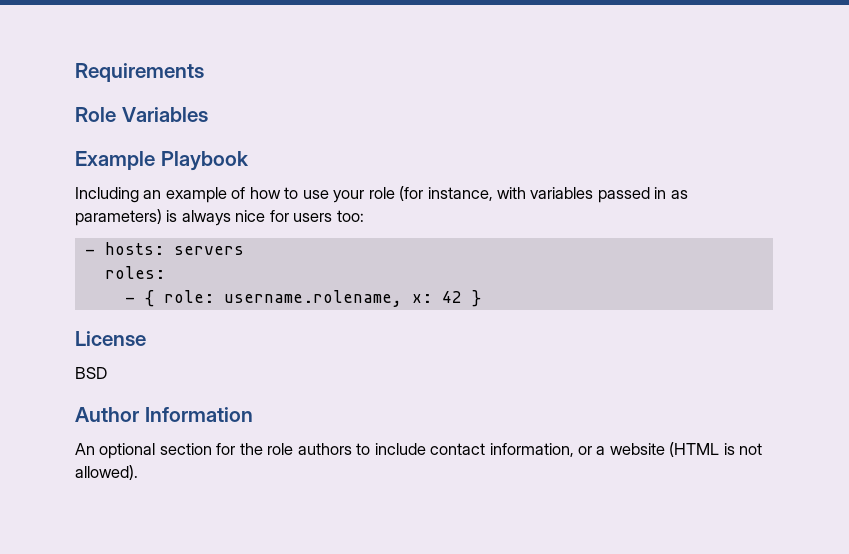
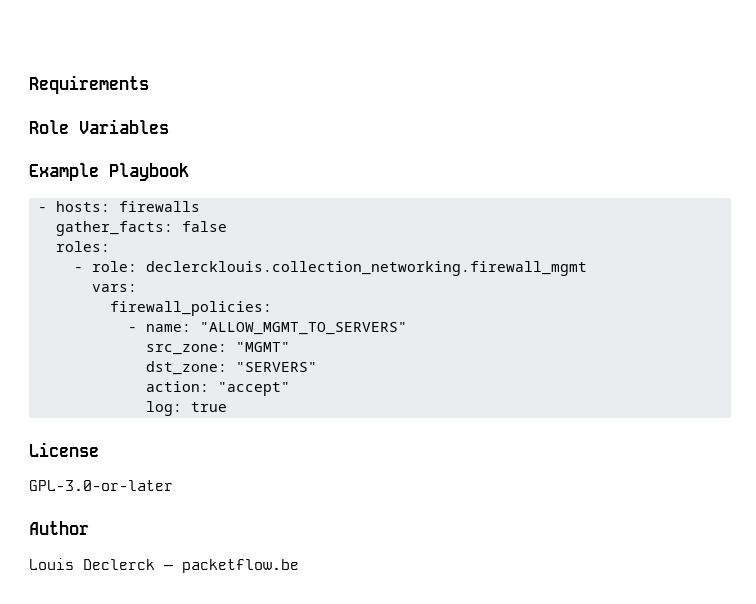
- Including an example of how to use your role (for instance, with variables passed in as parameters) is always nice for users too:
- - hosts: servers
+ - hosts: firewalls
+ gather_facts: false
- - { role: username.rolename, x: 42 }
+ - role: declercklouis.collection_networking.firewall_mgmt
+ vars:
+ firewall_policies:
+ - name: "ALLOW_MGMT_TO_SERVERS"
+ src_zone: "MGMT"
+ dst_zone: "SERVERS"
+ action: "accept"
+ log: true
- BSD
+ GPL-3.0-or-later
- Author Information
- An optional section for the role authors to include contact information, or a website (HTML is not allowed).
+ Author
+ Louis Declerck — packetflow.be

